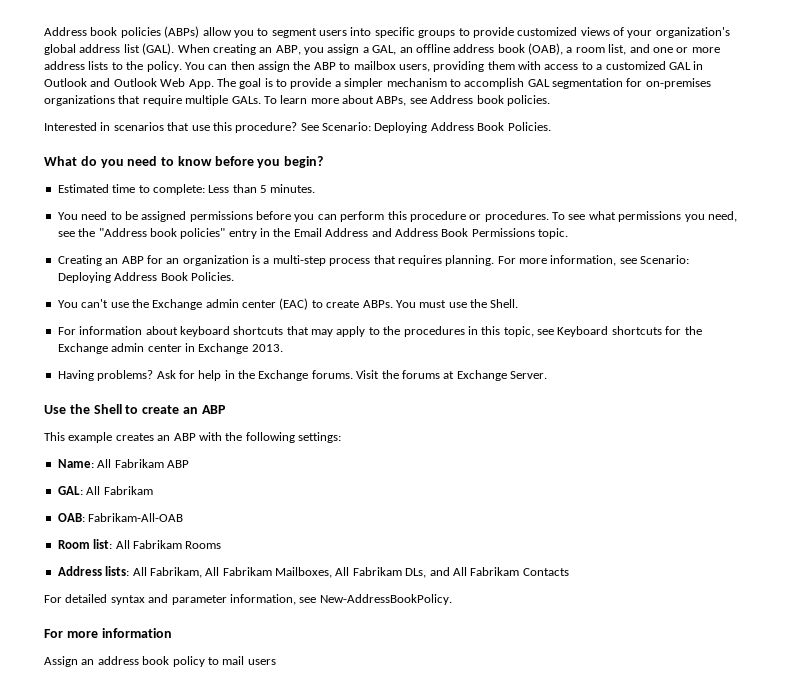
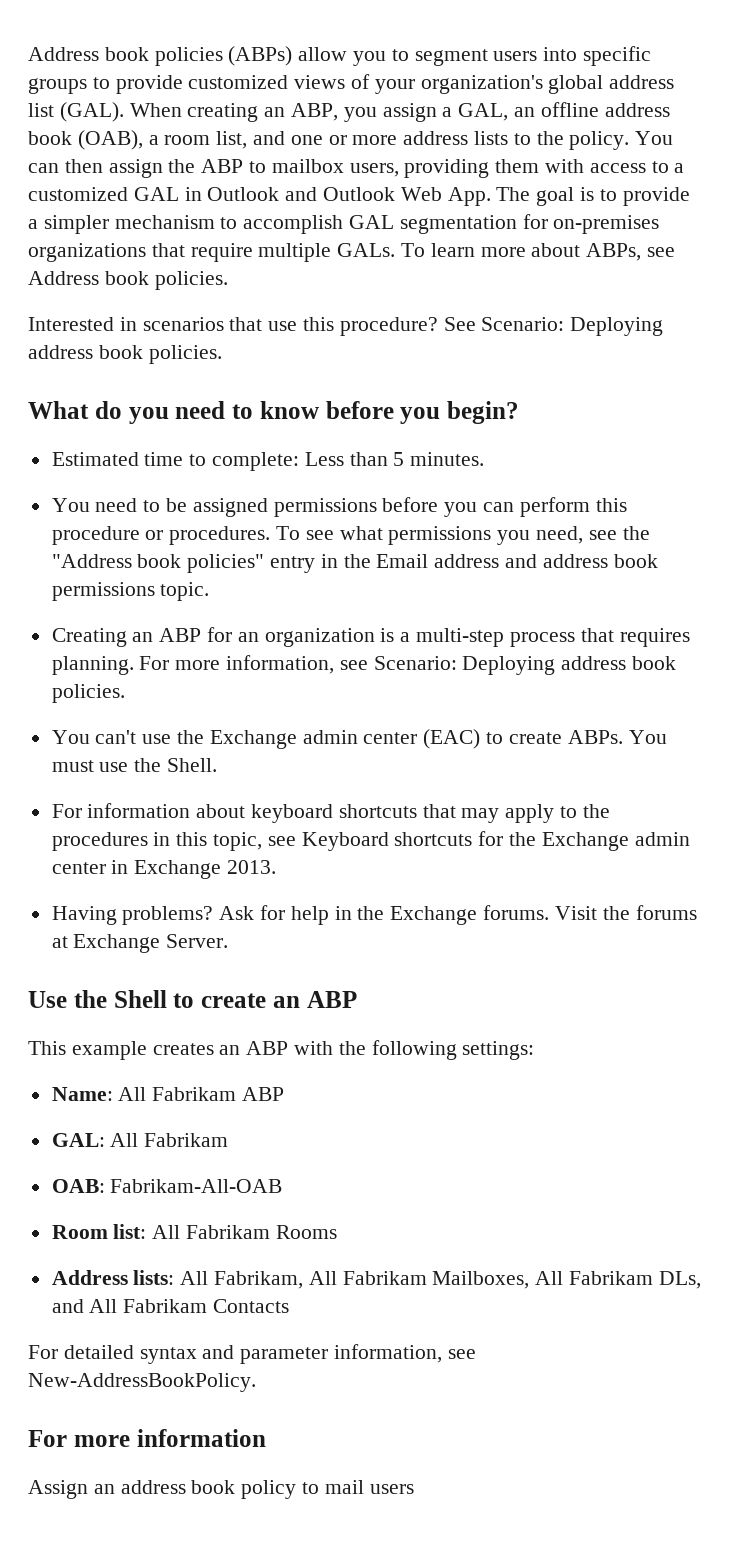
- See Scenario: Deploying Address Book Policies.
+ See Scenario: Deploying address book policies.
- To see what permissions you need, see the "Address book policies" entry in the Email Address and Address Book Permissions topic.
+ To see what permissions you need, see the "Address book policies" entry in the Email address and address book permissions topic.
- For more information, see Scenario: Deploying Address Book Policies.
+ For more information, see Scenario: Deploying address book policies.

